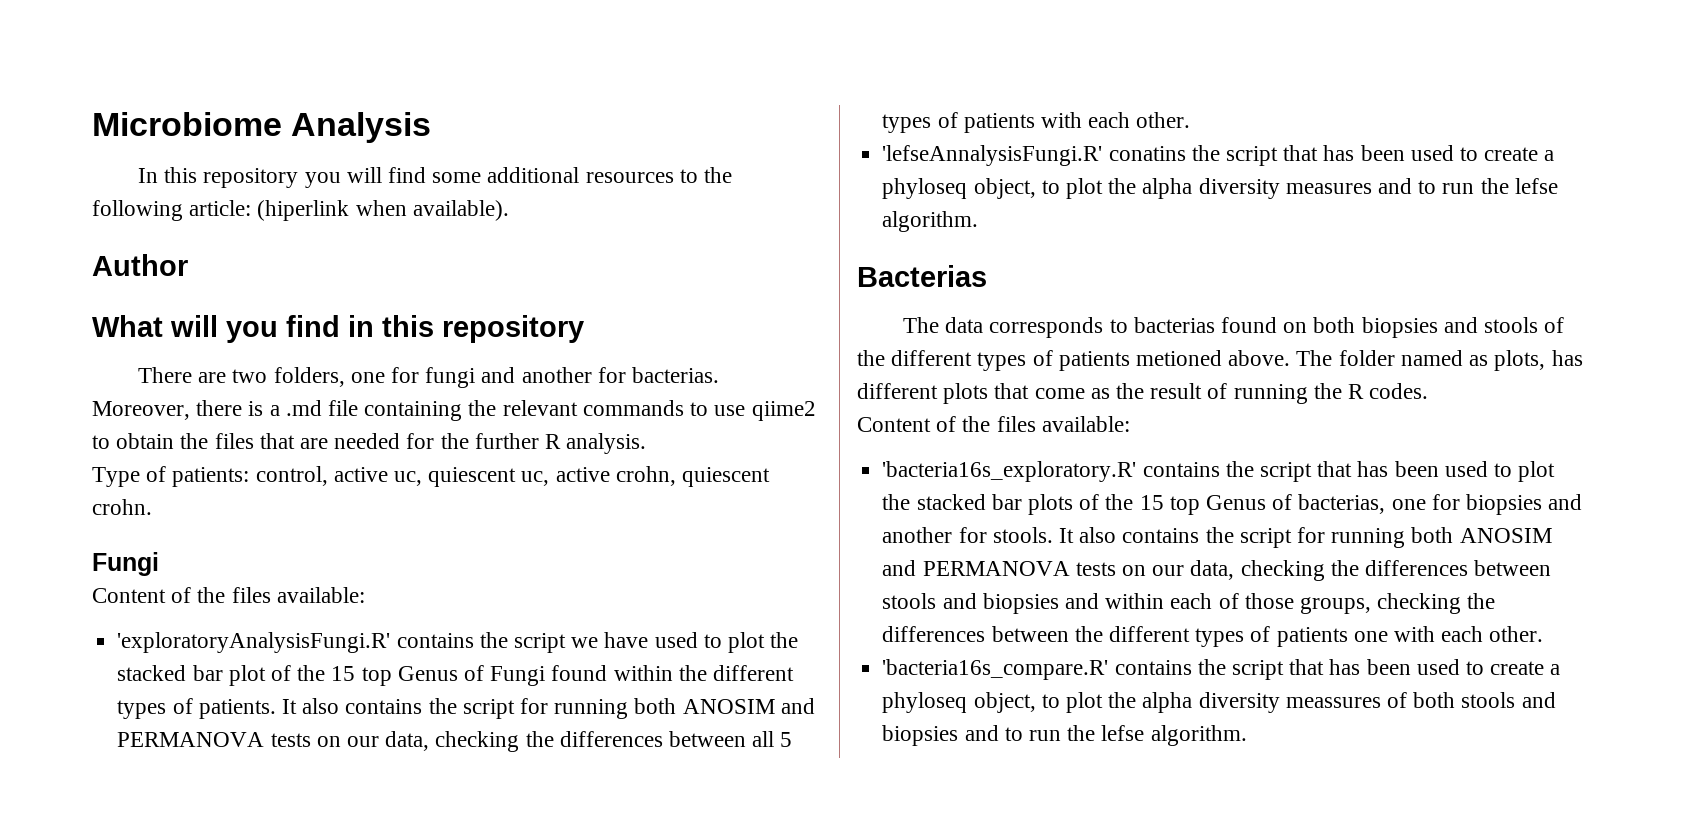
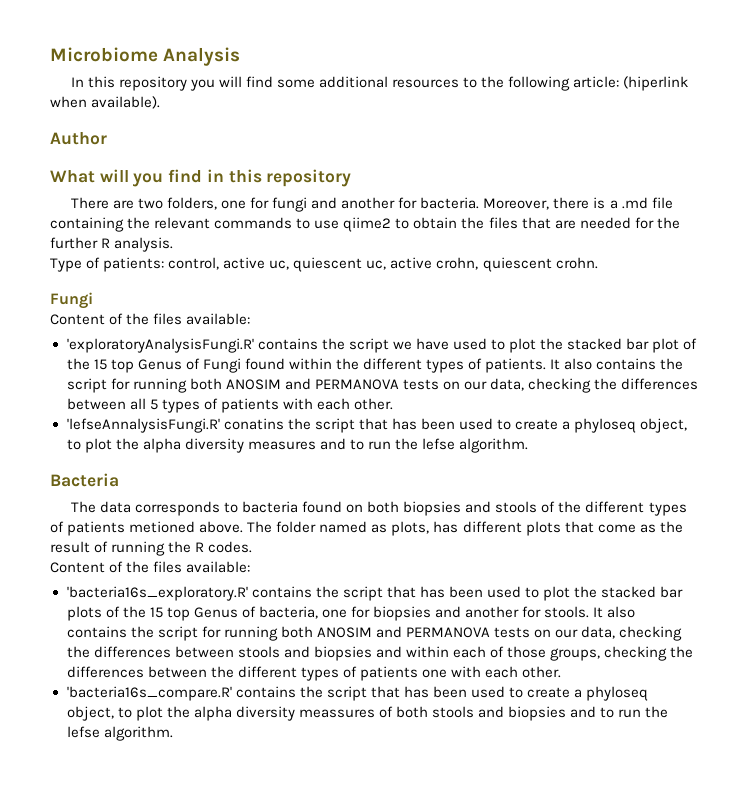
- There are two folders, one for fungi and another for bacterias.
+ There are two folders, one for fungi and another for bacteria.
- Bacterias
+ Bacteria
- The data corresponds to bacterias found on both biopsies and stools of the different types of patients metioned above.
+ The data corresponds to bacteria found on both biopsies and stools of the different types of patients metioned above.
- 'bacteria16s_exploratory.R' contains the script that has been used to plot the stacked bar plots of the 15 top Genus of bacterias, one for biopsies and another for stools.
+ 'bacteria16s_exploratory.R' contains the script that has been used to plot the stacked bar plots of the 15 top Genus of bacteria, one for biopsies and another for stools.

